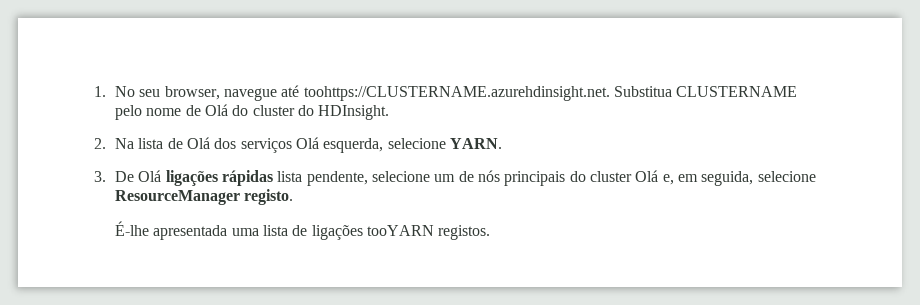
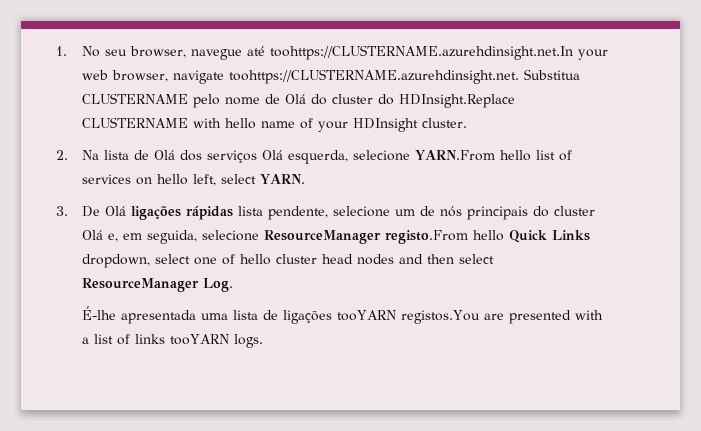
- 1. No seu browser, navegue até toohttps://CLUSTERNAME.azurehdinsight.net. Substitua CLUSTERNAME pelo nome de Olá do cluster do HDInsight.
+ 1. No seu browser, navegue até toohttps://CLUSTERNAME.azurehdinsight.net.In your web browser, navigate toohttps://CLUSTERNAME.azurehdinsight.net. Substitua CLUSTERNAME pelo nome de Olá do cluster do HDInsight.Replace CLUSTERNAME with hello name of your HDInsight cluster.
- 2. Na lista de Olá dos serviços Olá esquerda, selecione YARN.
+ 2. Na lista de Olá dos serviços Olá esquerda, selecione YARN.From hello list of services on hello left, select YARN.
- 3. De Olá ligações rápidas lista pendente, selecione um de nós principais do cluster Olá e, em seguida, selecione ResourceManager registo.
+ 3. De Olá ligações rápidas lista pendente, selecione um de nós principais do cluster Olá e, em seguida, selecione ResourceManager registo.From hello Quick Links dropdown, select one of hello cluster head nodes and then select ResourceManager Log.
- É-lhe apresentada uma lista de ligações tooYARN registos.
+ É-lhe apresentada uma lista de ligações tooYARN registos.You are presented with a list of links tooYARN logs.

